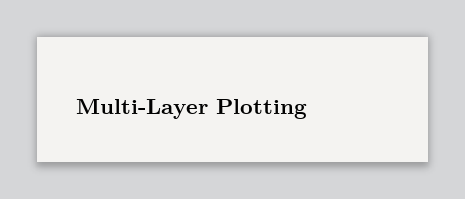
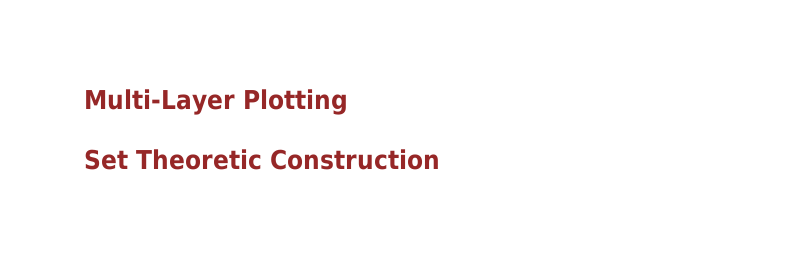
+ Set Theoretic Construction

